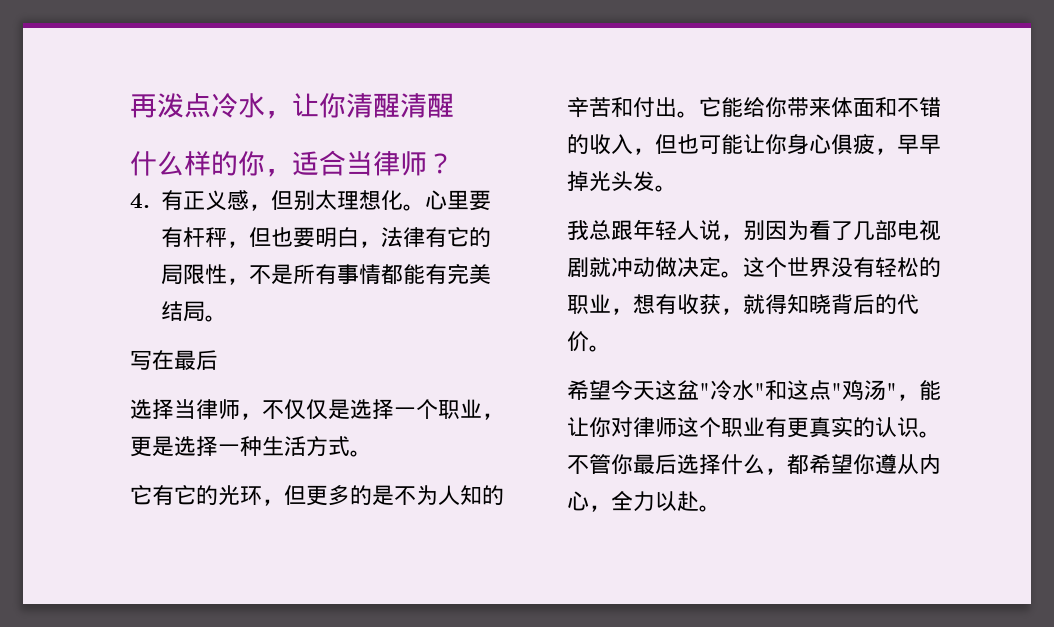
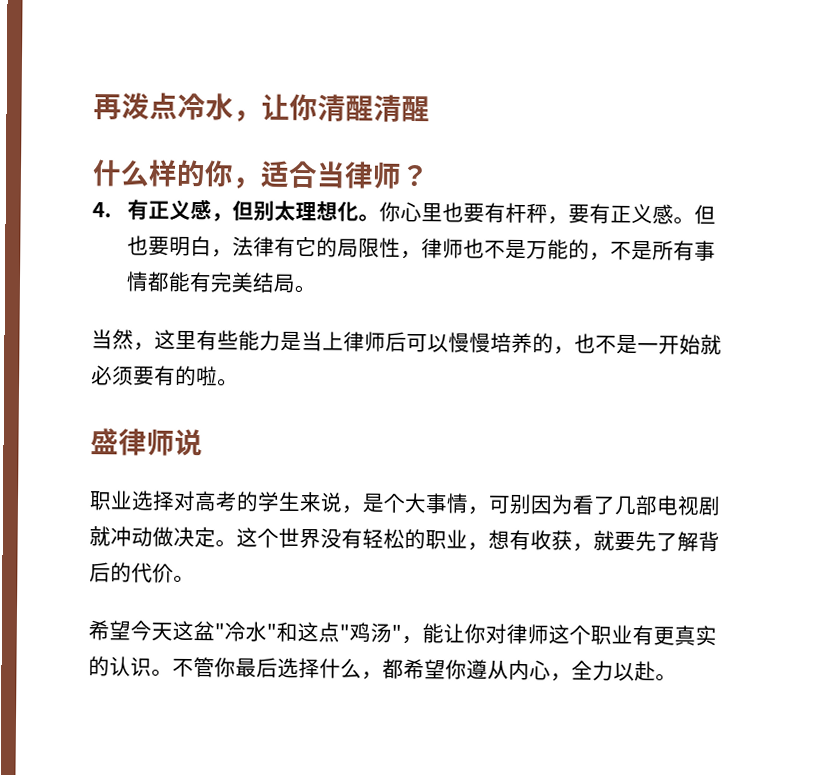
- 心里要有杆秤，但也要明白，法律有它的局限性，不是所有事情都能有完美结局。
+ 你心里也要有杆秤，要有正义感。但也要明白，法律有它的局限性，律师也不是万能的，不是所有事情都能有完美结局。
- 写在最后
- 选择当律师，不仅仅是选择一个职业，更是选择一种生活方式。
- 它有它的光环，但更多的是不为人知的辛苦和付出。它能给你带来体面和不错的收入，但也可能让你身心俱疲，早早掉光头发。
- 我总跟年轻人说，别因为看了几部电视剧就冲动做决定。
+ 当然，这里有些能力是当上律师后可以慢慢培养的，也不是一开始就必须要有的啦。
+ 盛律师说
+ 职业选择对高考的学生来说，是个大事情，可别因为看了几部电视剧就冲动做决定。
- 这个世界没有轻松的职业，想有收获，就得知晓背后的代价。
+ 这个世界没有轻松的职业，想有收获，就要先了解背后的代价。

